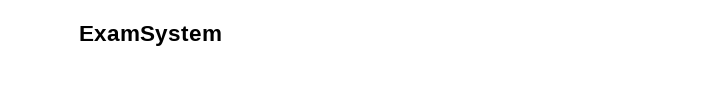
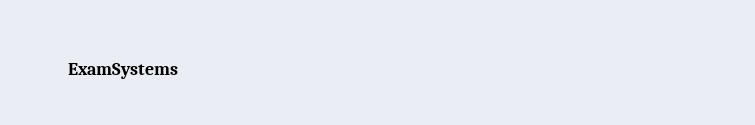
- ExamSystem
+ ExamSystems

